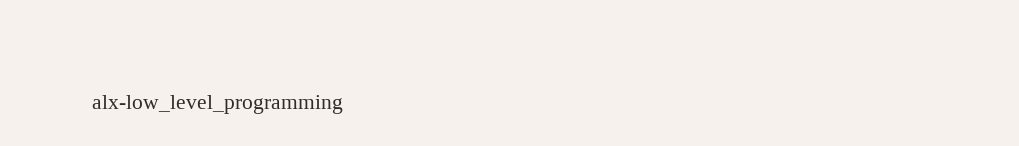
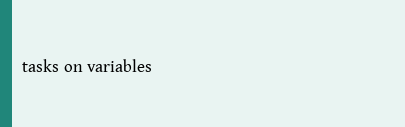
- alx-low_level_programming
+ tasks on variables

